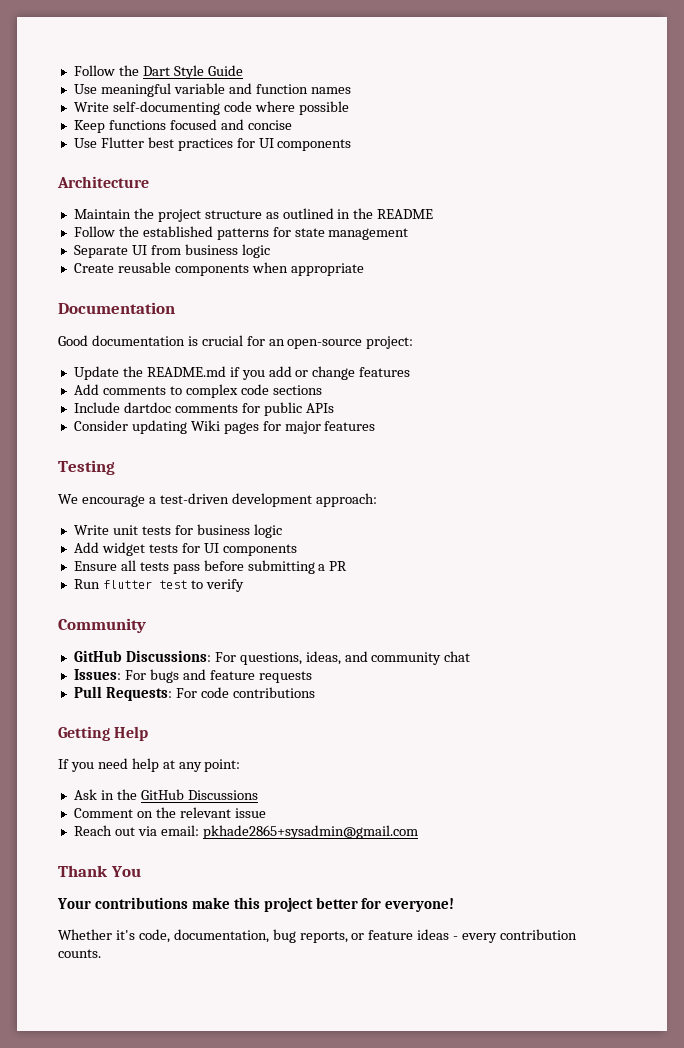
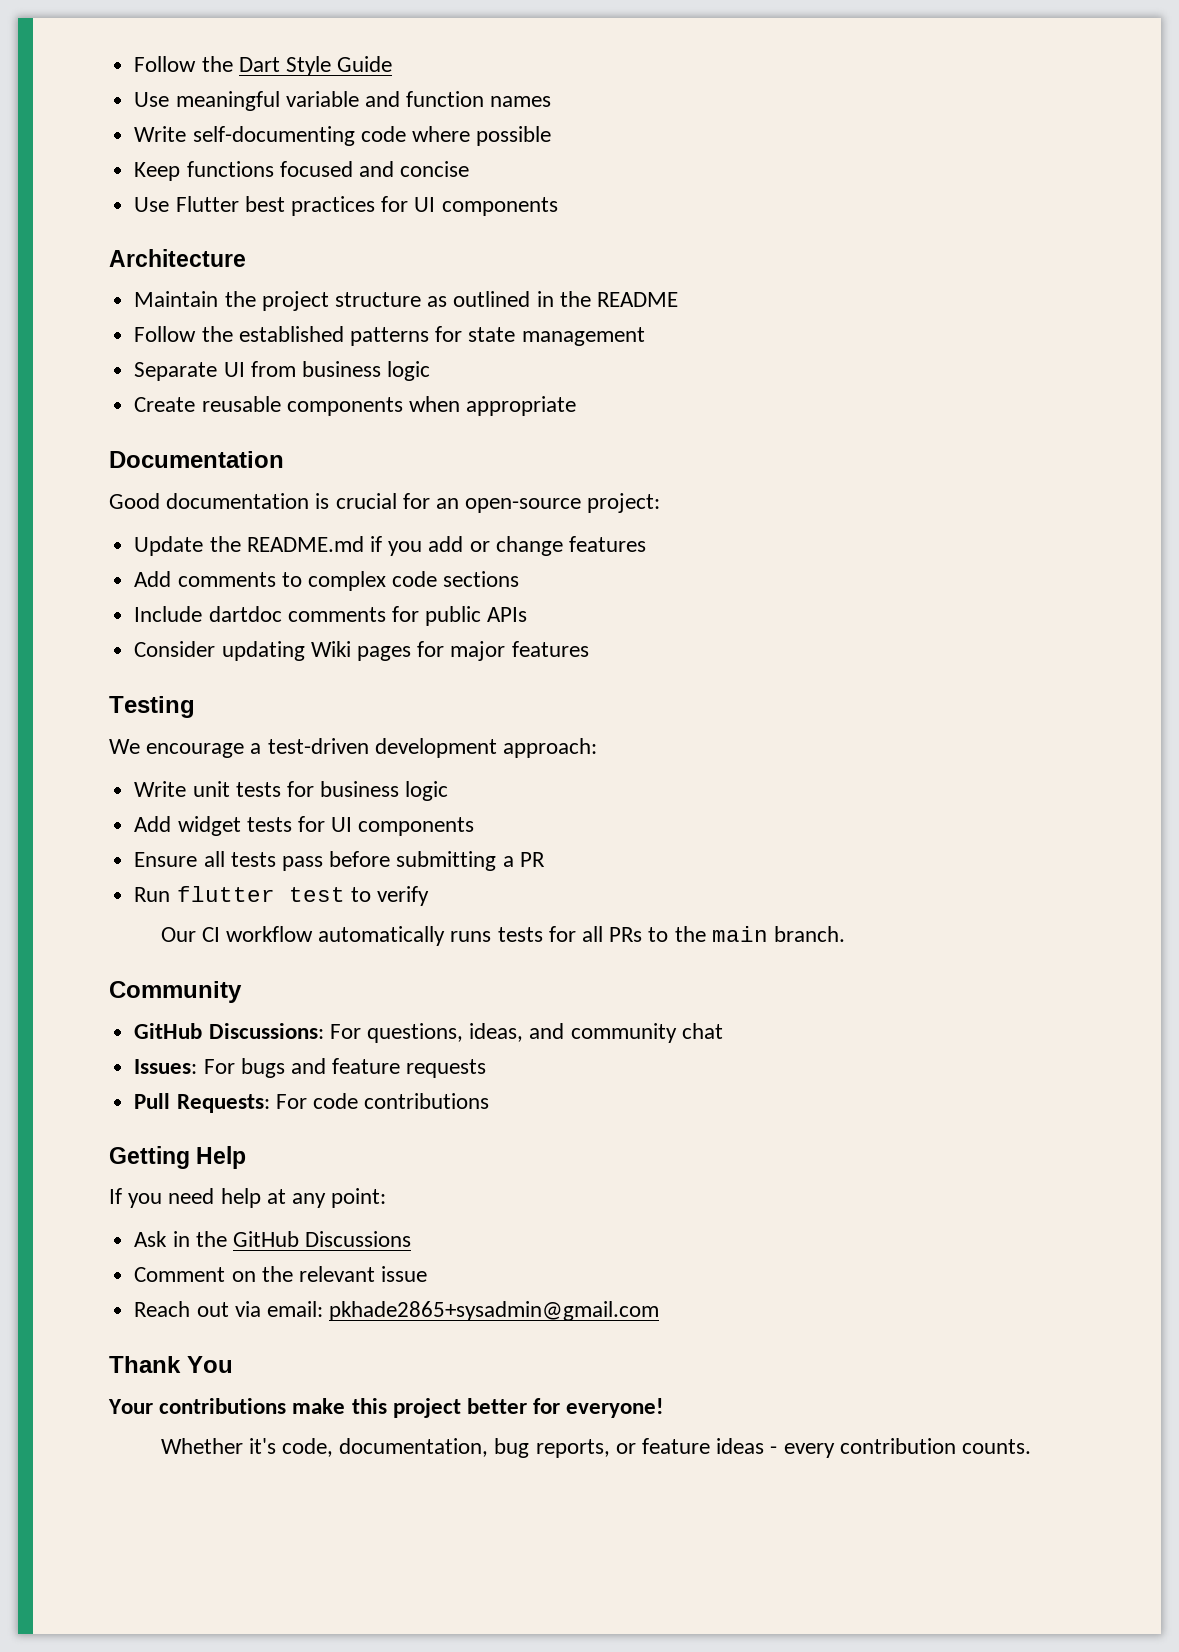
+ Our CI workflow automatically runs tests for all PRs to the main branch.

